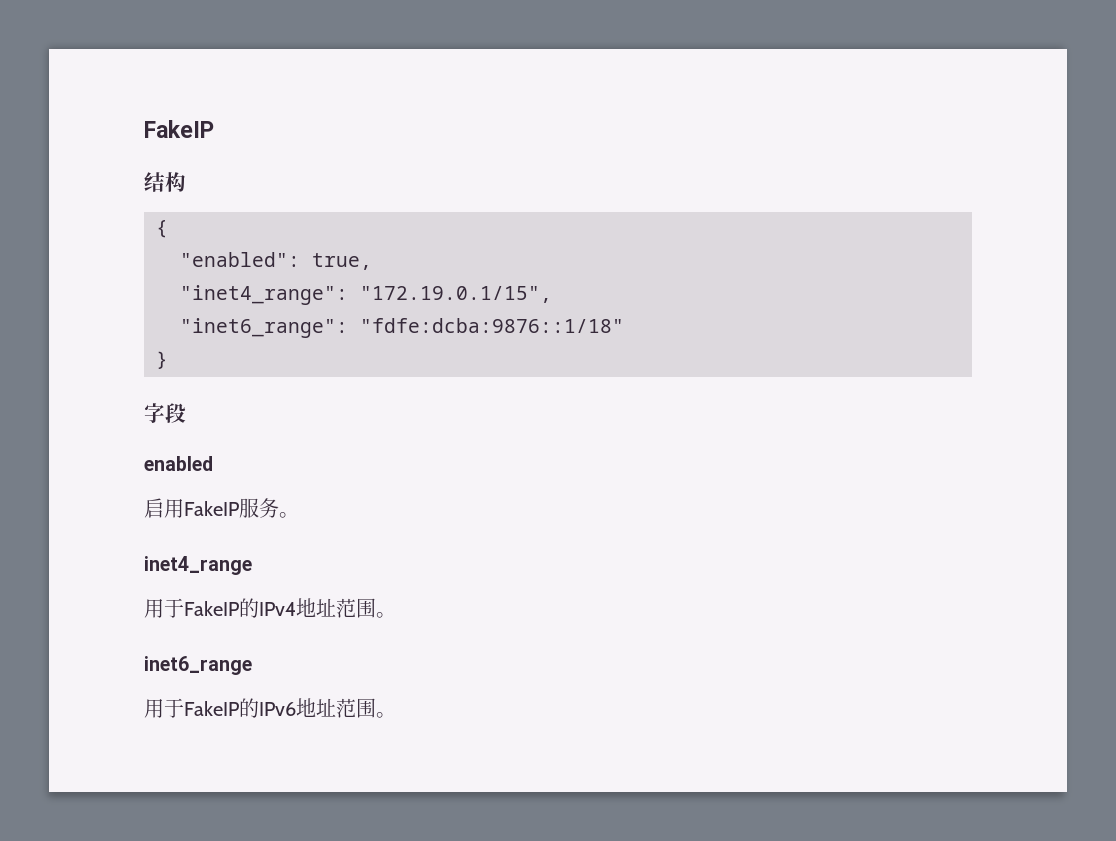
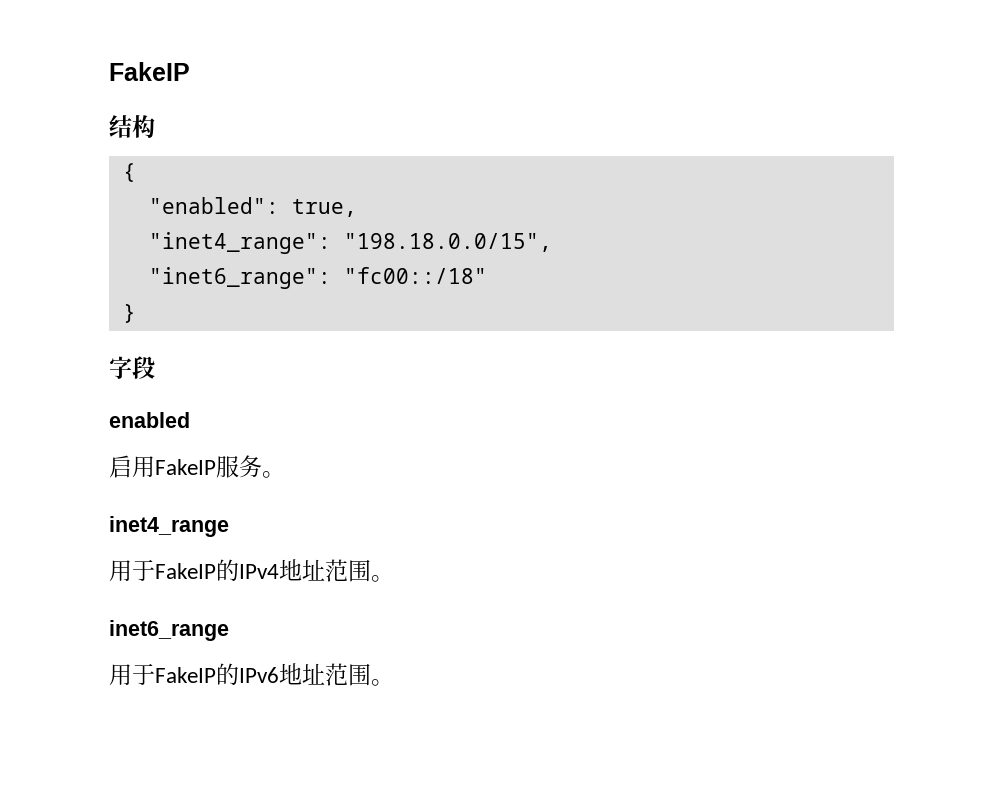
- "inet4_range": "172.19.0.1/15",
+ "inet4_range": "198.18.0.0/15",
- "inet6_range": "fdfe:dcba:9876::1/18"
+ "inet6_range": "fc00::/18"

